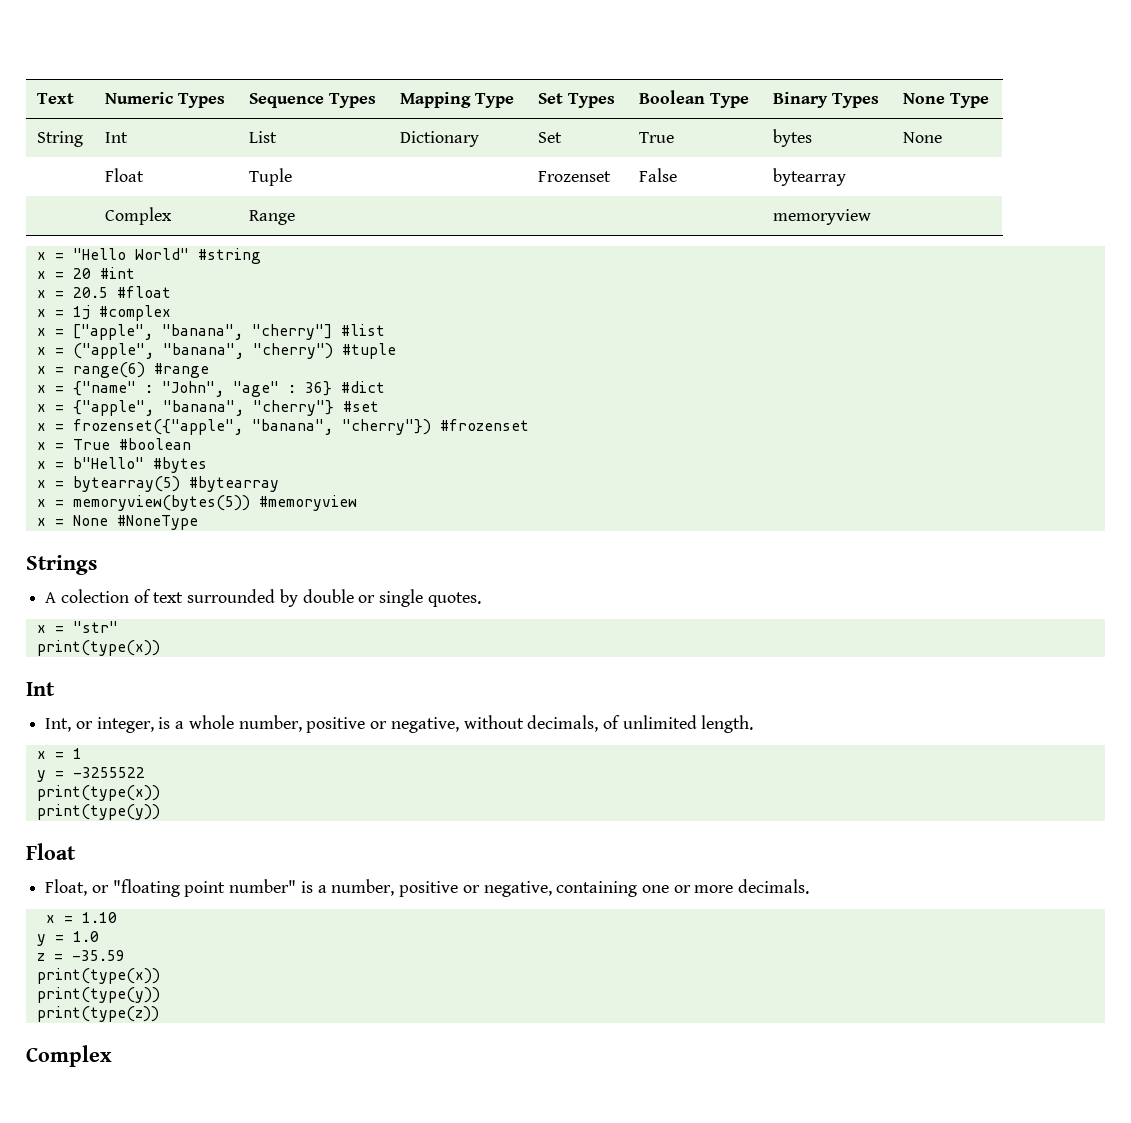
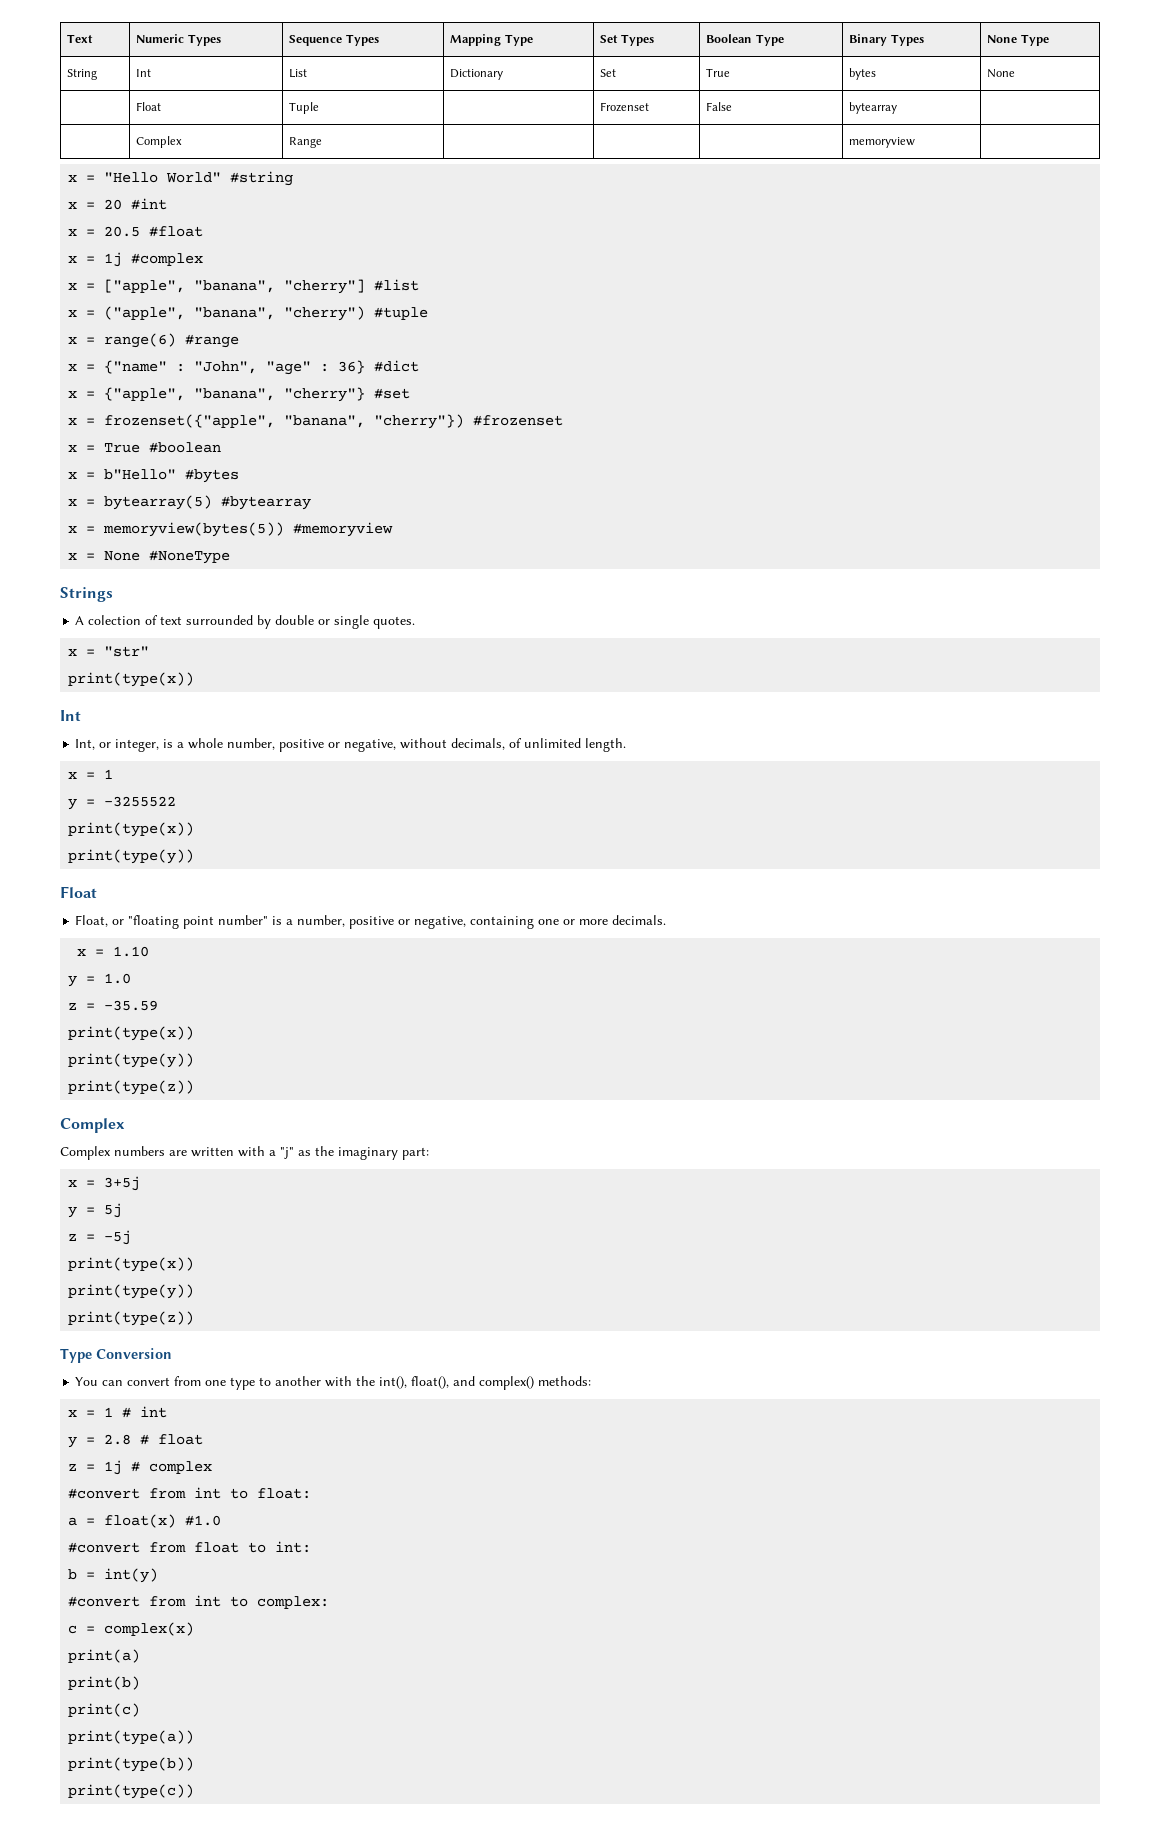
+ Complex numbers are written with a "j" as the imaginary part:
+ x = 3+5j
+ y = 5j
+ z = -5j
+ print(type(x))
+ print(type(y))
+ print(type(z))
+ Type Conversion
+ You can convert from one type to another with the int(), float(), and complex() methods:
+ x = 1 # int
+ y = 2.8 # float
+ z = 1j # complex
+ #convert from int to float:
+ a = float(x) #1.0
+ #convert from float to int:
+ b = int(y)
+ #convert from int to complex:
+ c = complex(x)
+ print(a)
+ print(b)
+ print(c)
+ print(type(a))
+ print(type(b))
+ print(type(c))

